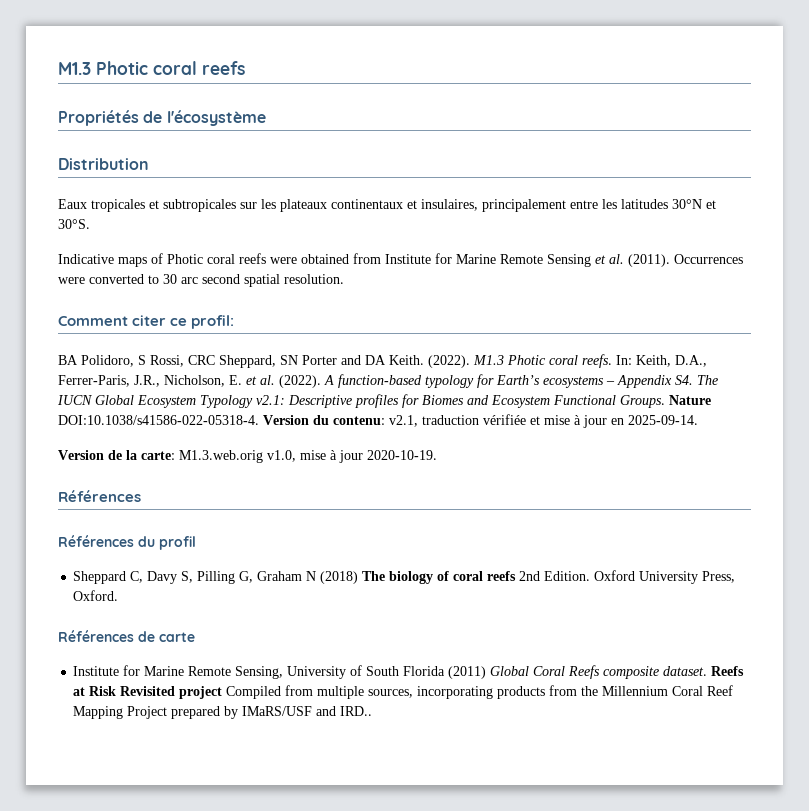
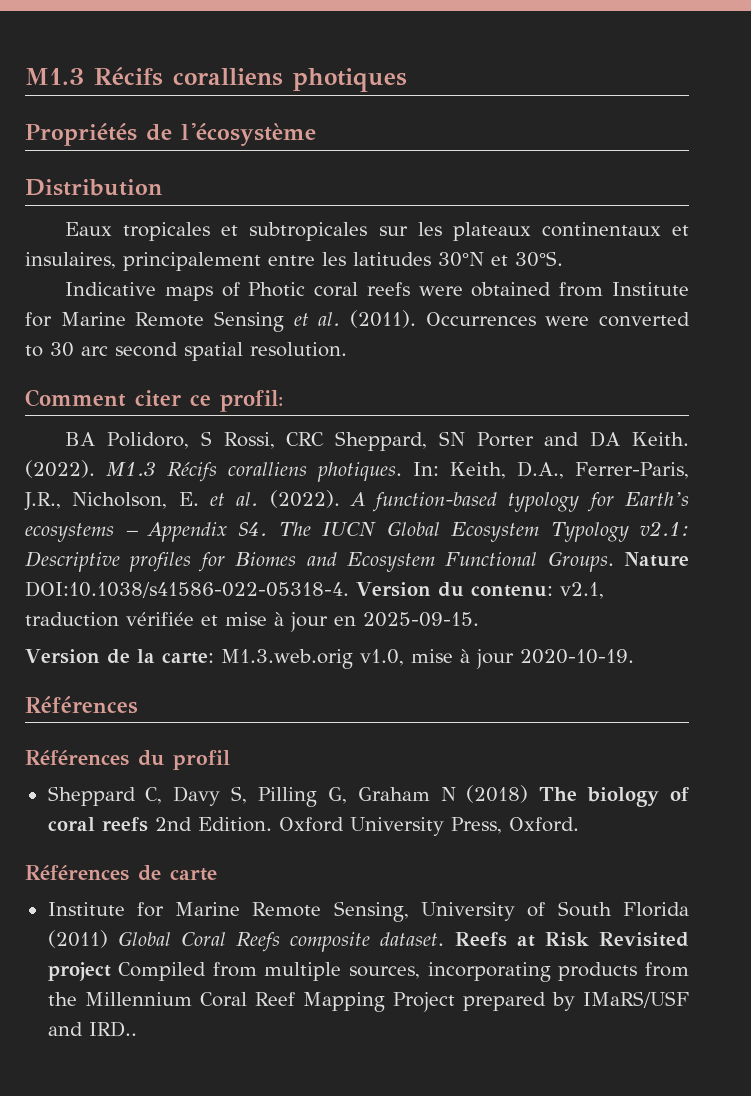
- M1.3 Photic coral reefs
+ M1.3 Récifs coralliens photiques
- M1.3 Photic coral reefs.
+ M1.3 Récifs coralliens photiques.
- Nature DOI:10.1038/s41586-022-05318-4. Version du contenu: v2.1, traduction vérifiée et mise à jour en 2025-09-14.
+ Nature DOI:10.1038/s41586-022-05318-4. Version du contenu: v2.1, traduction vérifiée et mise à jour en 2025-09-15.

